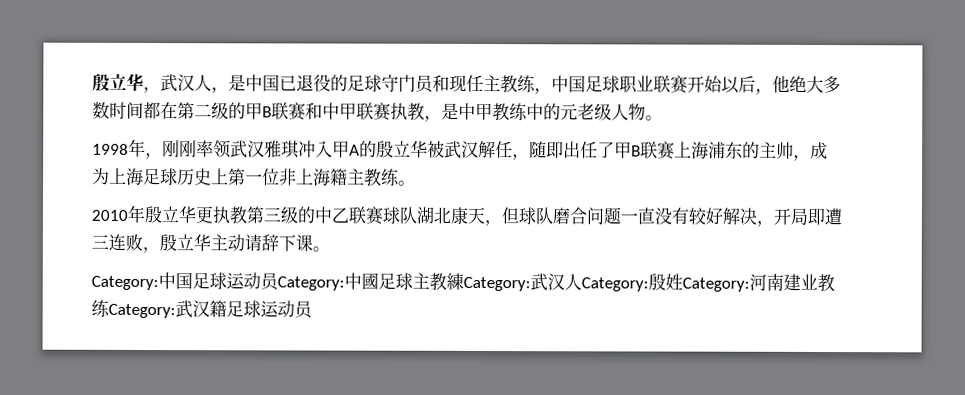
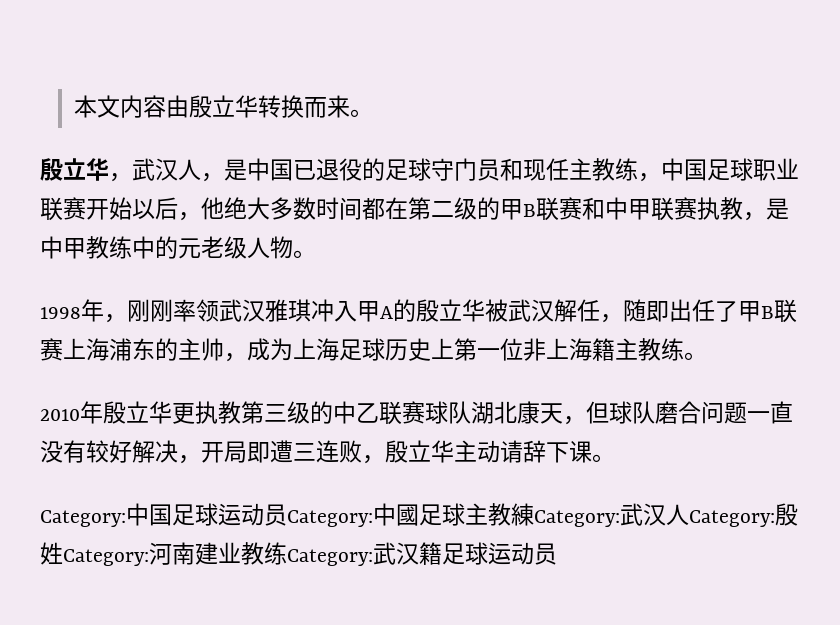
+ 本文内容由殷立华转换而来。

